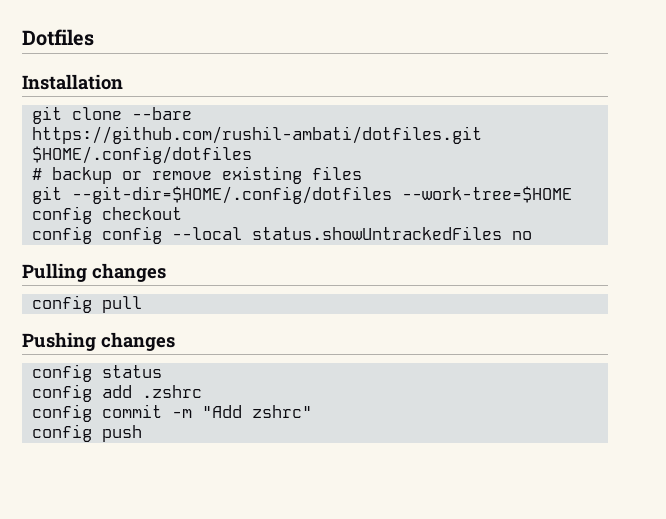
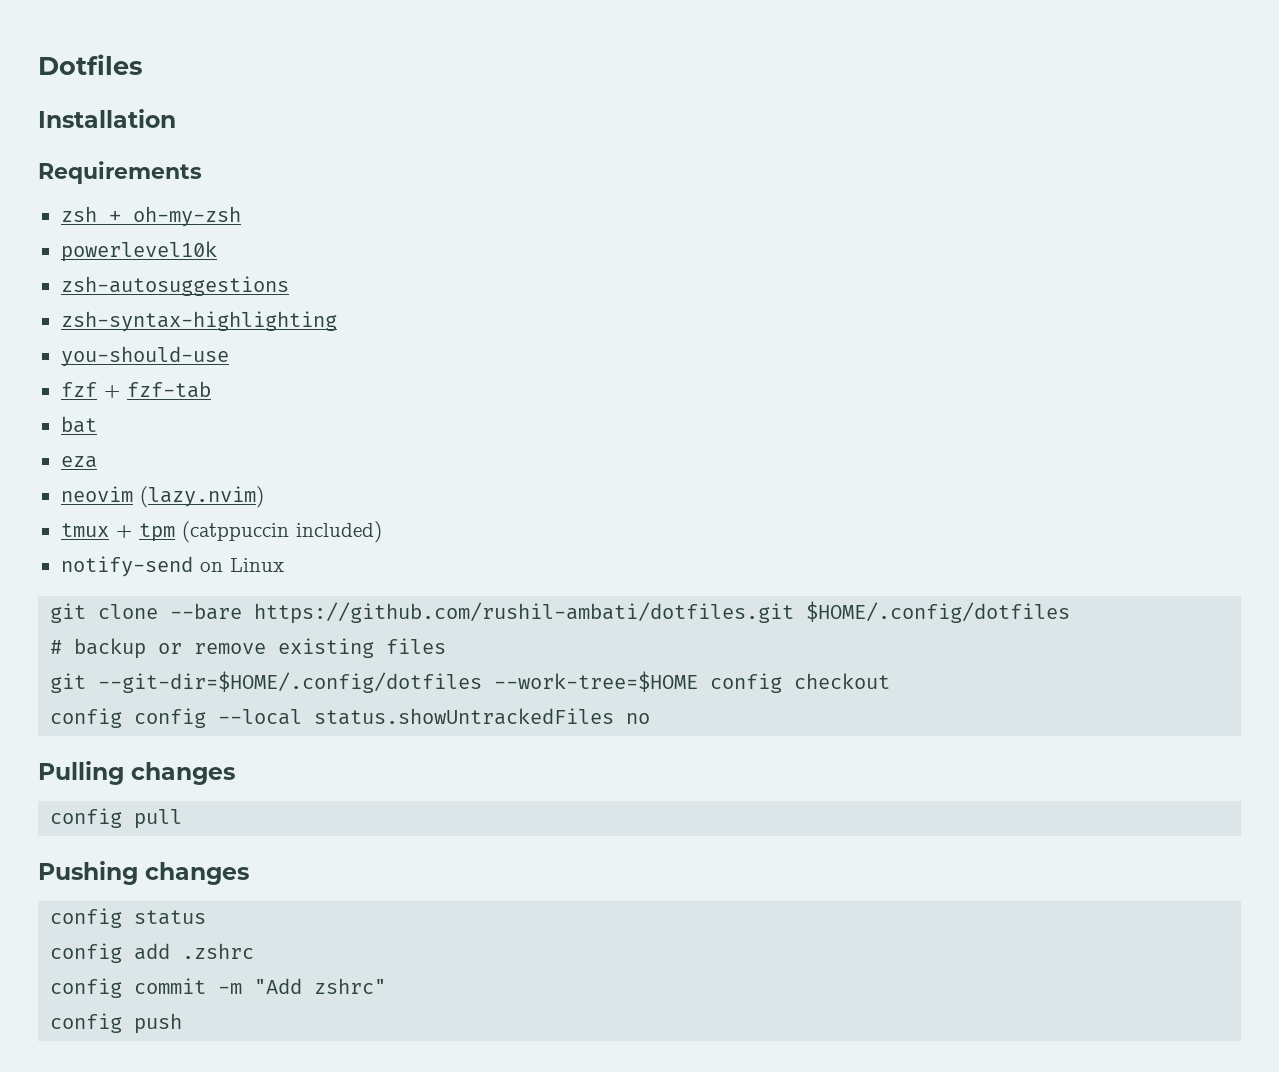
+ Requirements
+ zsh + oh-my-zsh
+ powerlevel10k
+ zsh-autosuggestions
+ zsh-syntax-highlighting
+ you-should-use
+ fzf + fzf-tab
+ bat
+ eza
+ neovim (lazy.nvim)
+ tmux + tpm (catppuccin included)
+ notify-send on Linux

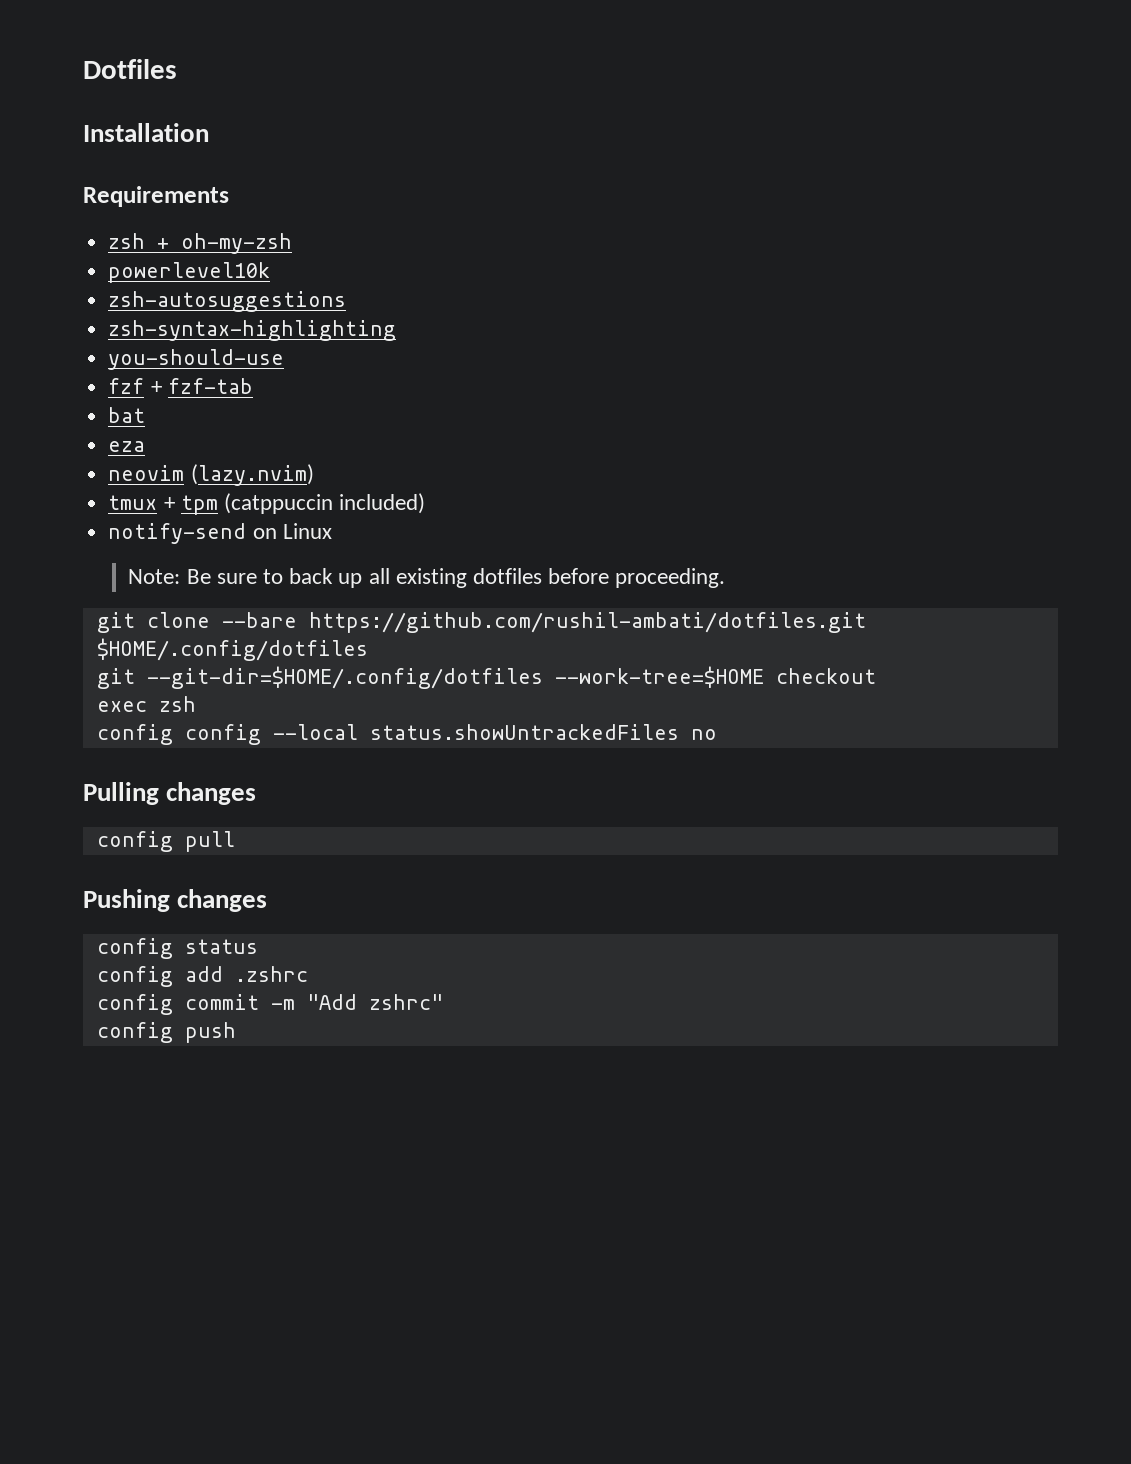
+ Note: Be sure to back up all existing dotfiles before proceeding.
- # backup or remove existing files
- git --git-dir=$HOME/.config/dotfiles --work-tree=$HOME config checkout
+ git --git-dir=$HOME/.config/dotfiles --work-tree=$HOME checkout
+ exec zsh

